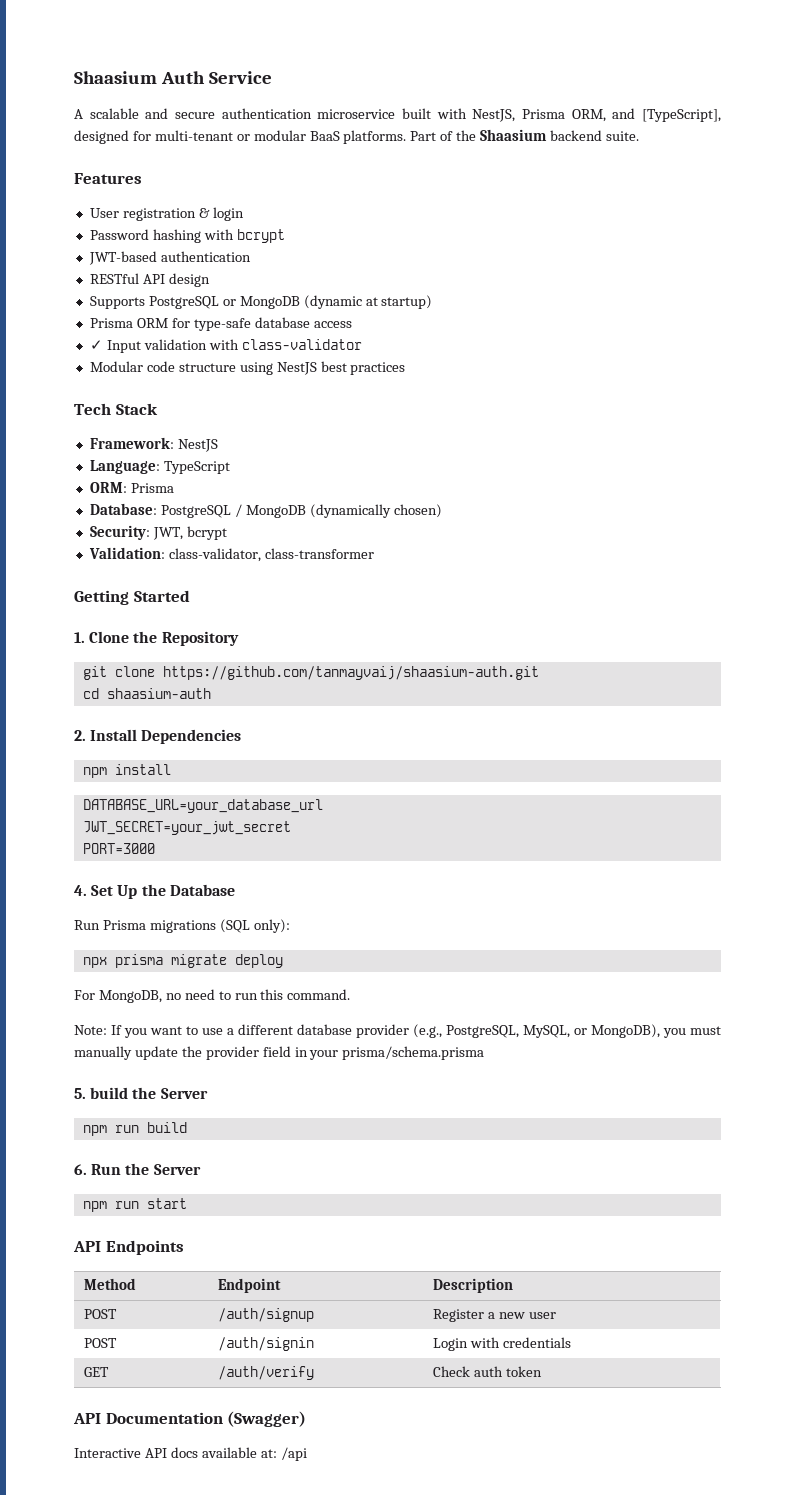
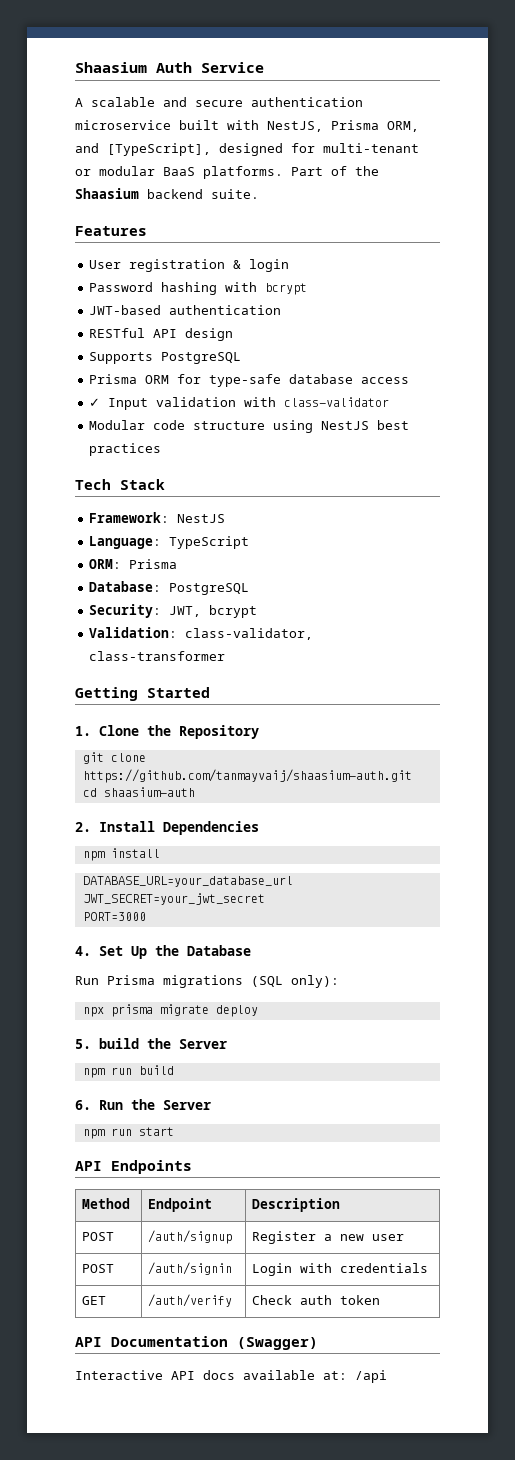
- Supports PostgreSQL or MongoDB (dynamic at startup)
+ Supports PostgreSQL
- Database: PostgreSQL / MongoDB (dynamically chosen)
+ Database: PostgreSQL
- For MongoDB, no need to run this command.
- Note: If you want to use a different database provider (e.g., PostgreSQL, MySQL, or MongoDB), you must manually update the provider field in your prisma/schema.prisma

